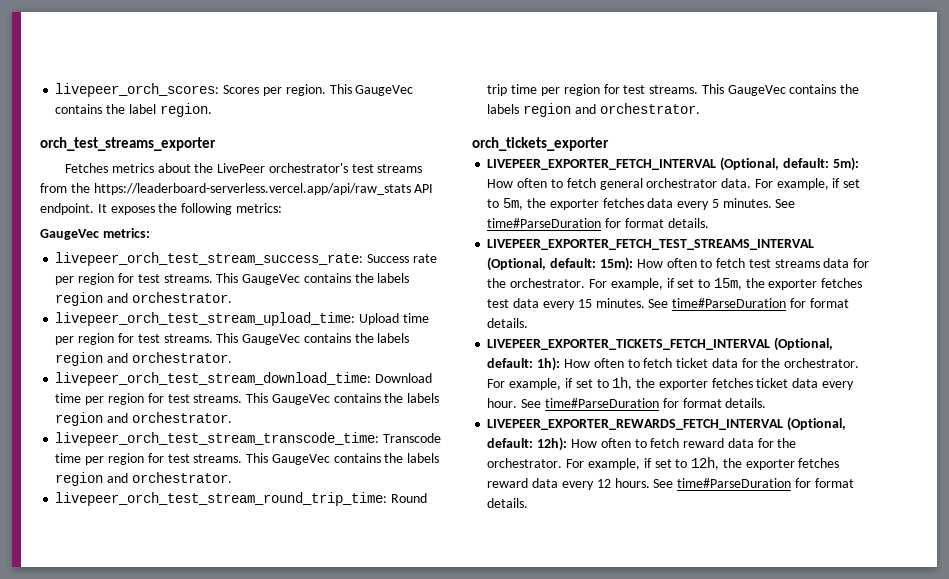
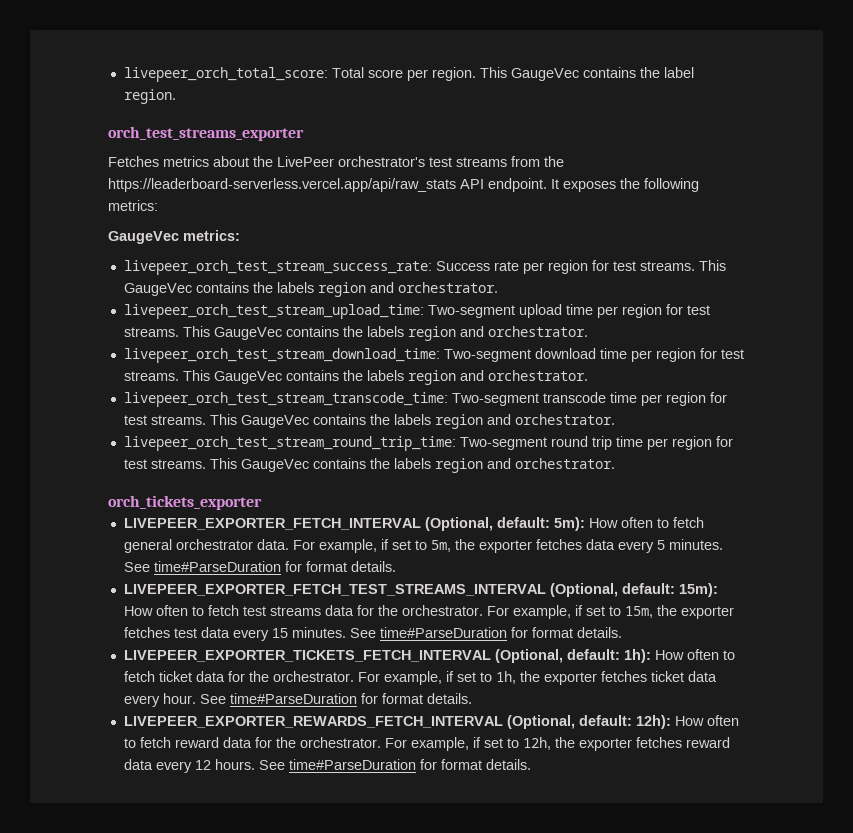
- livepeer_orch_scores: Scores per region.
+ livepeer_orch_total_score: Total score per region.
- livepeer_orch_test_stream_upload_time: Upload time per region for test streams.
+ livepeer_orch_test_stream_upload_time: Two-segment upload time per region for test streams.
- livepeer_orch_test_stream_download_time: Download time per region for test streams.
+ livepeer_orch_test_stream_download_time: Two-segment download time per region for test streams.
- livepeer_orch_test_stream_transcode_time: Transcode time per region for test streams.
+ livepeer_orch_test_stream_transcode_time: Two-segment transcode time per region for test streams.
- livepeer_orch_test_stream_round_trip_time: Round trip time per region for test streams.
+ livepeer_orch_test_stream_round_trip_time: Two-segment round trip time per region for test streams.

